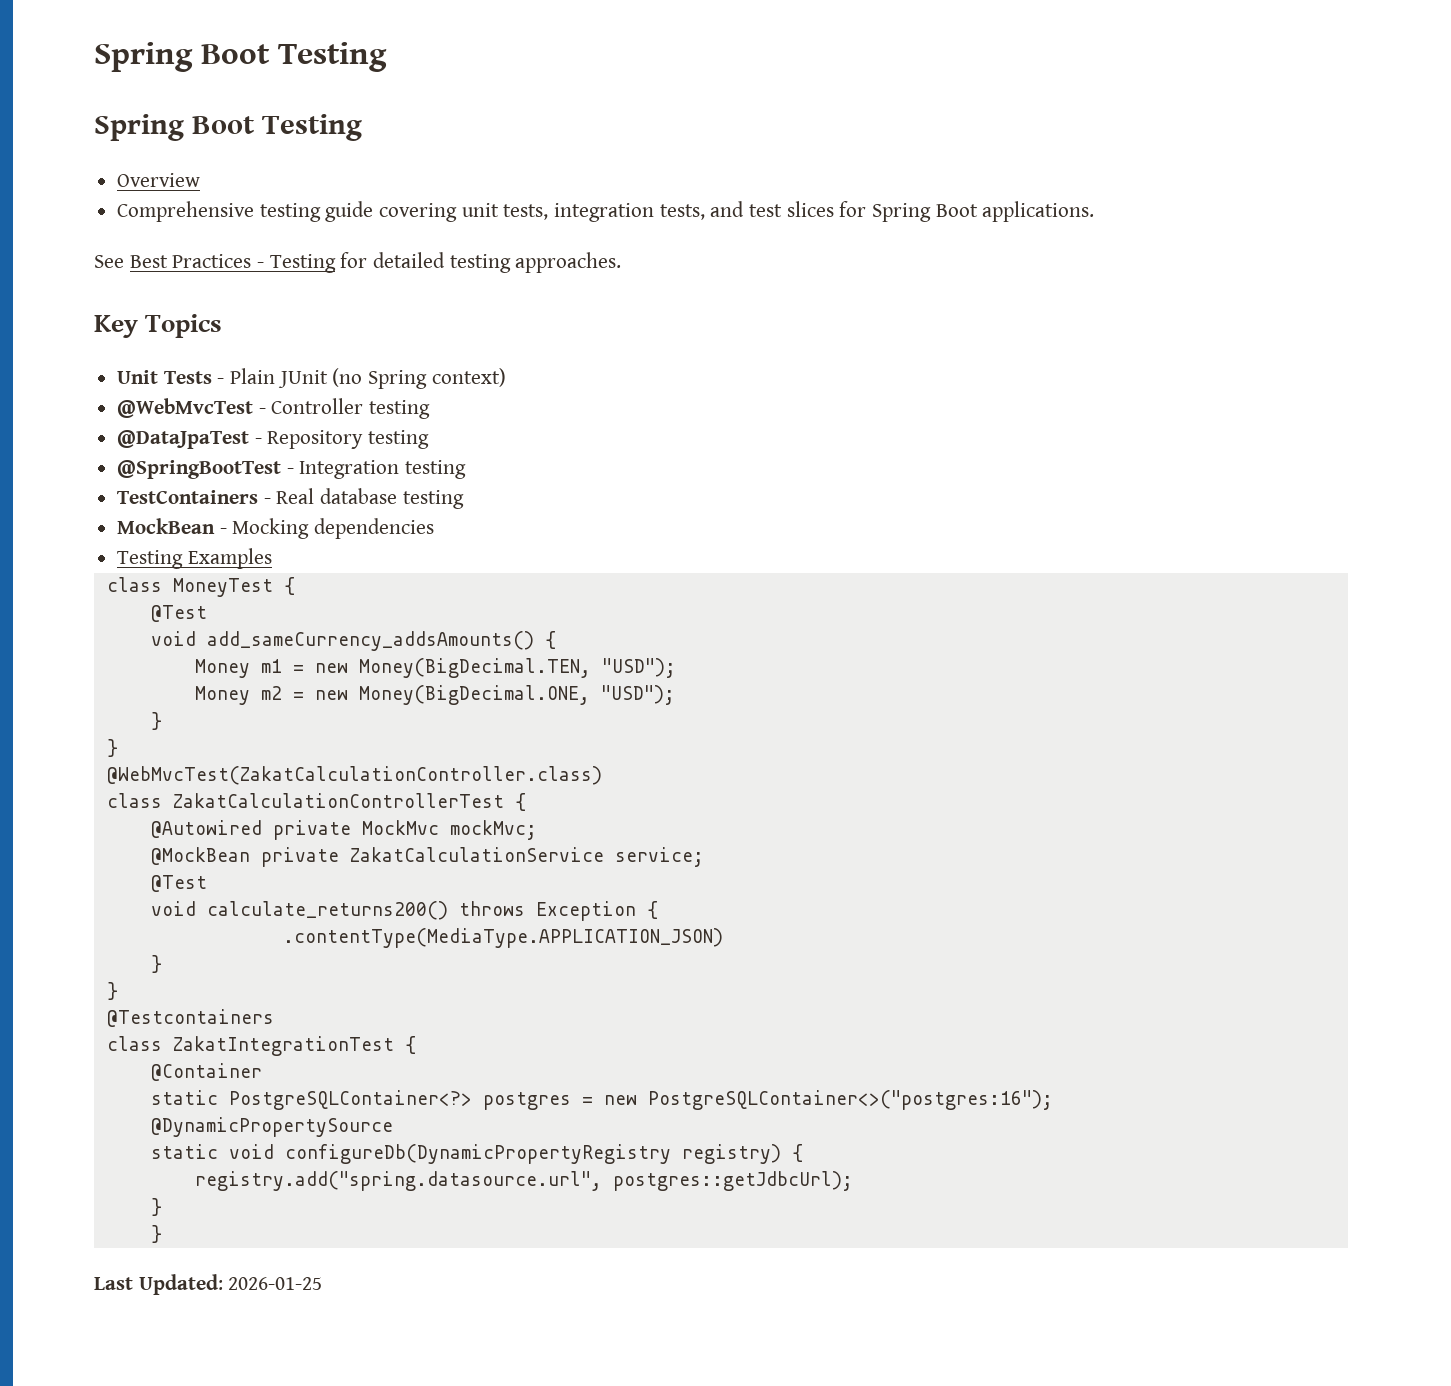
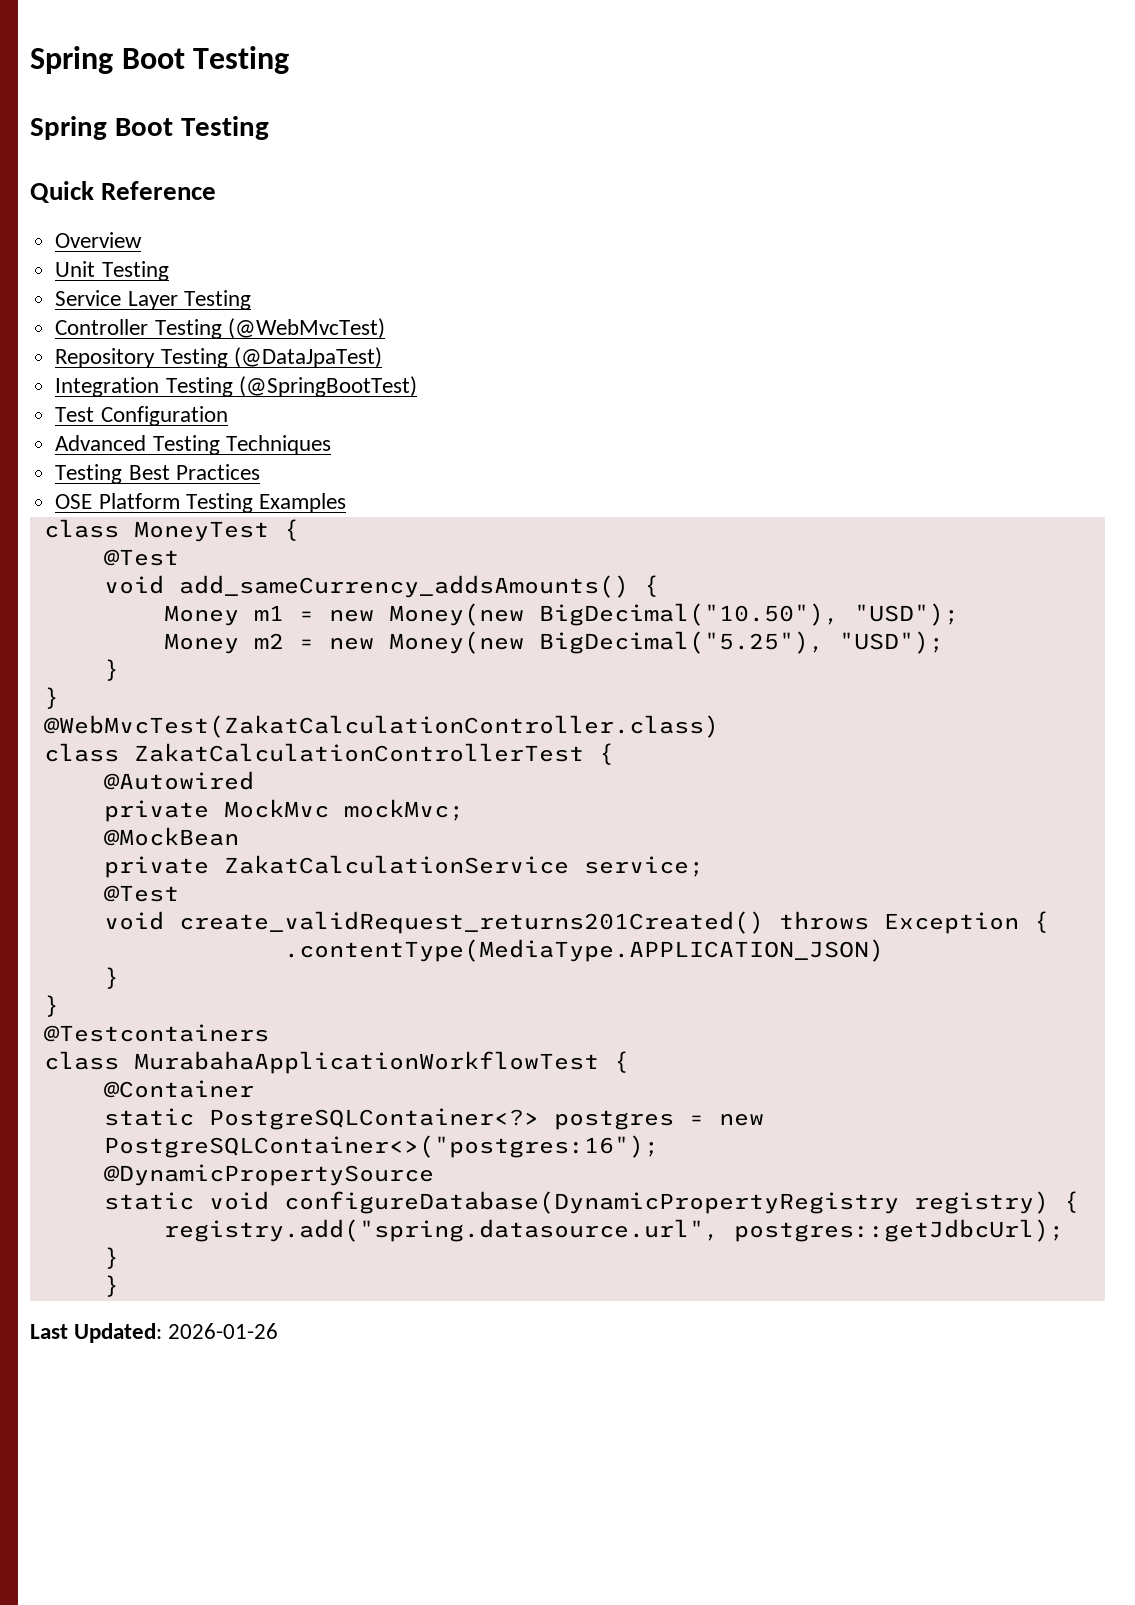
+ Quick Reference
- Comprehensive testing guide covering unit tests, integration tests, and test slices for Spring Boot applications.
- See Best Practices - Testing for detailed testing approaches.
- Key Topics
- Unit Tests - Plain JUnit (no Spring context)
- @WebMvcTest - Controller testing
- @DataJpaTest - Repository testing
- @SpringBootTest - Integration testing
- TestContainers - Real database testing
- MockBean - Mocking dependencies
- Testing Examples
+ Unit Testing
+ Service Layer Testing
+ Controller Testing (@WebMvcTest)
+ Repository Testing (@DataJpaTest)
+ Integration Testing (@SpringBootTest)
+ Test Configuration
+ Advanced Testing Techniques
+ Testing Best Practices
+ OSE Platform Testing Examples
- Money m1 = new Money(BigDecimal.TEN, "USD");
+ Money m1 = new Money(new BigDecimal("10.50"), "USD");
- Money m2 = new Money(BigDecimal.ONE, "USD");
+ Money m2 = new Money(new BigDecimal("5.25"), "USD");
- @Autowired private MockMvc mockMvc;
+ @Autowired
+ private MockMvc mockMvc;
- @MockBean private ZakatCalculationService service;
+ @MockBean
+ private ZakatCalculationService service;
- void calculate_returns200() throws Exception {
+ void create_validRequest_returns201Created() throws Exception {
- class ZakatIntegrationTest {
+ class MurabahaApplicationWorkflowTest {
- static void configureDb(DynamicPropertyRegistry registry) {
+ static void configureDatabase(DynamicPropertyRegistry registry) {
- Last Updated: 2026-01-25
+ Last Updated: 2026-01-26

